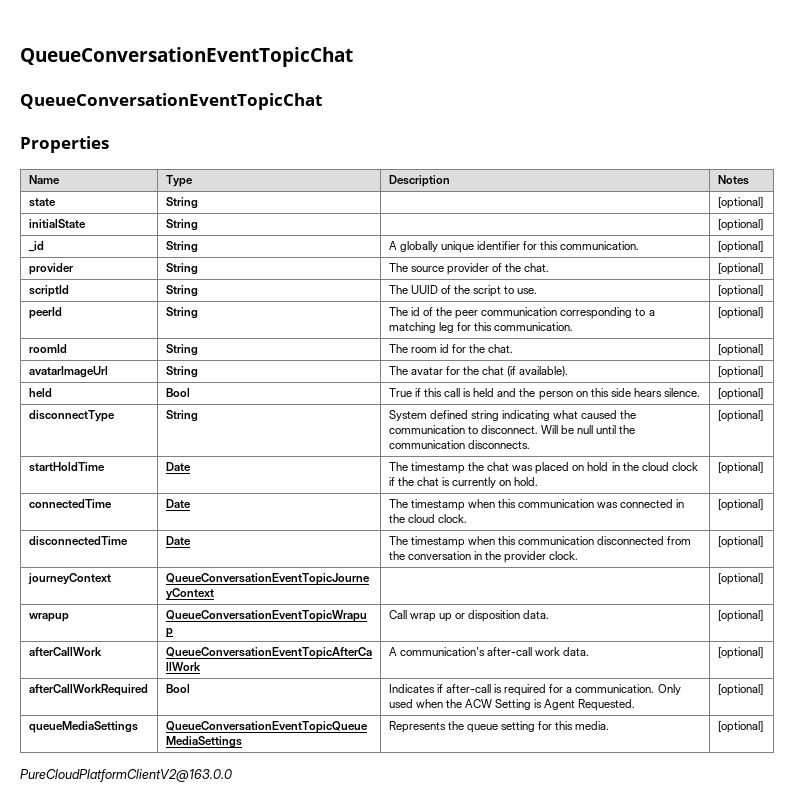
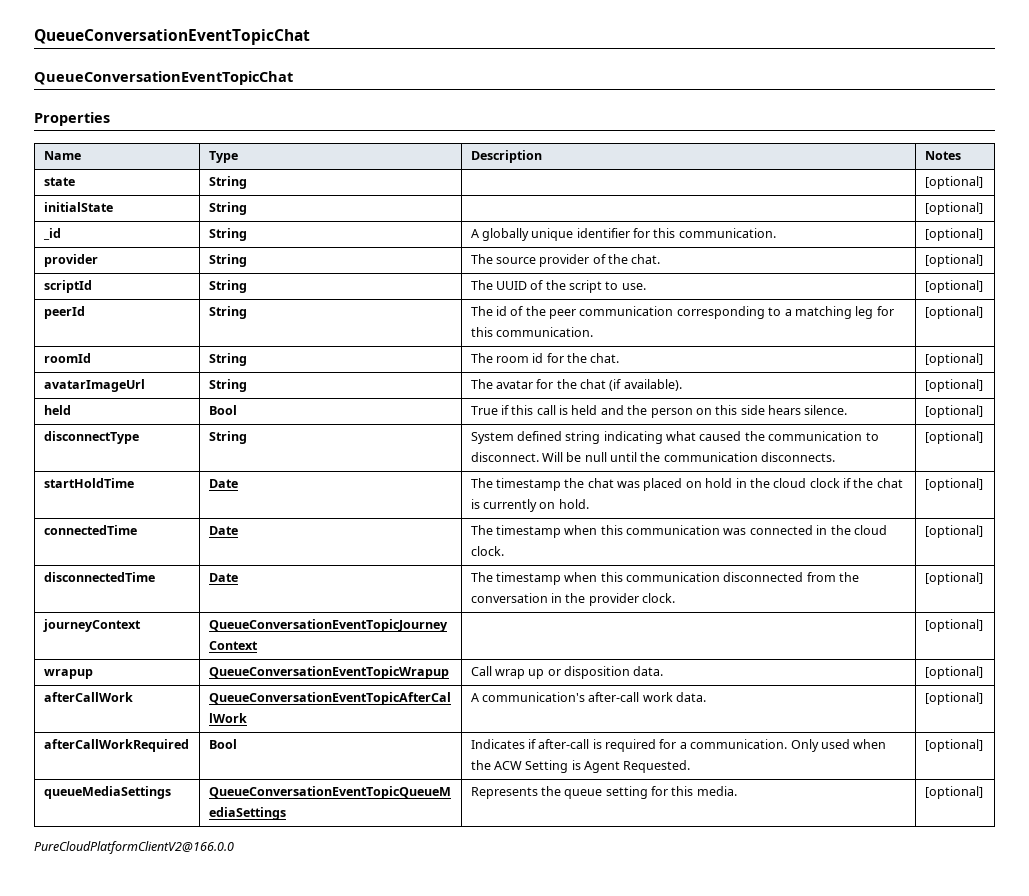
- PureCloudPlatformClientV2@163.0.0
+ PureCloudPlatformClientV2@166.0.0

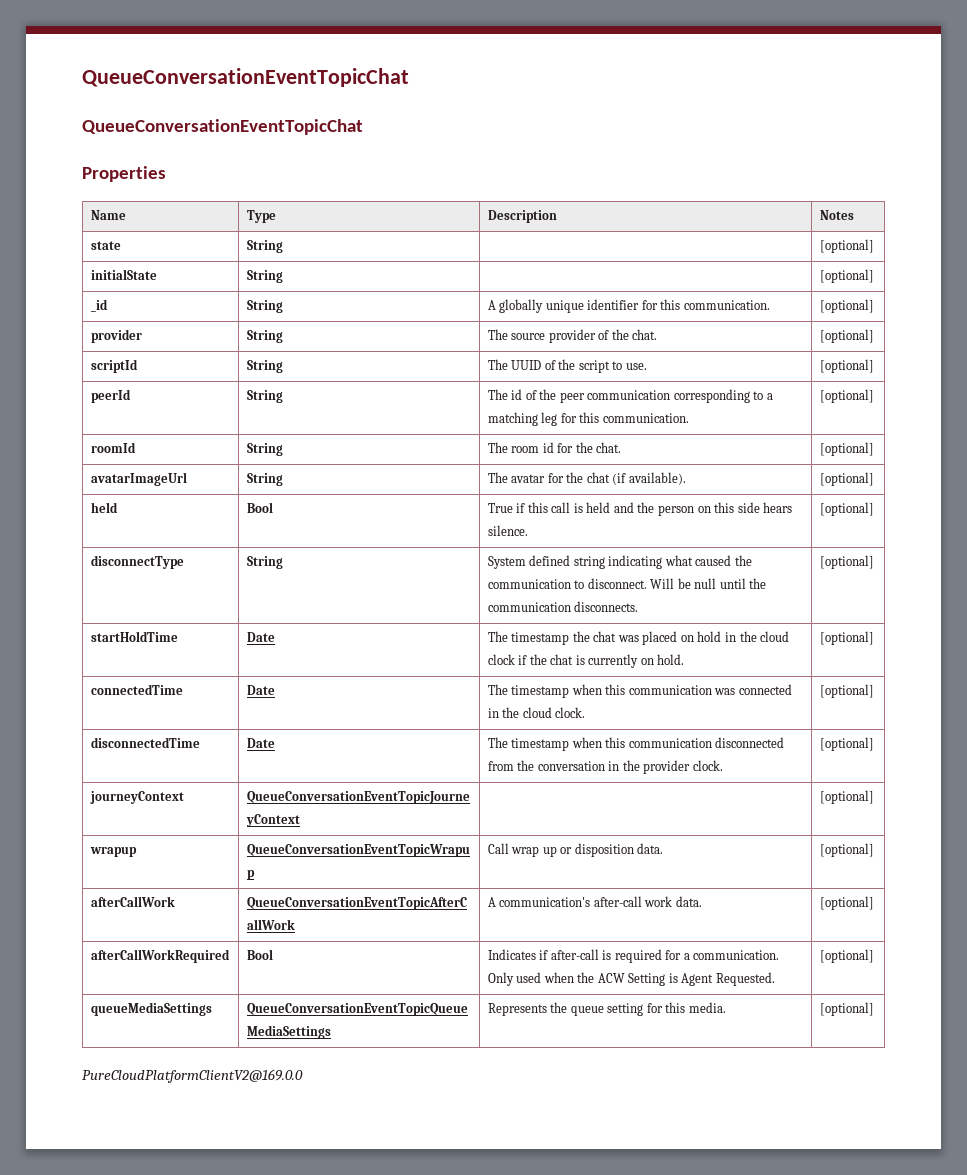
- PureCloudPlatformClientV2@166.0.0
+ PureCloudPlatformClientV2@169.0.0

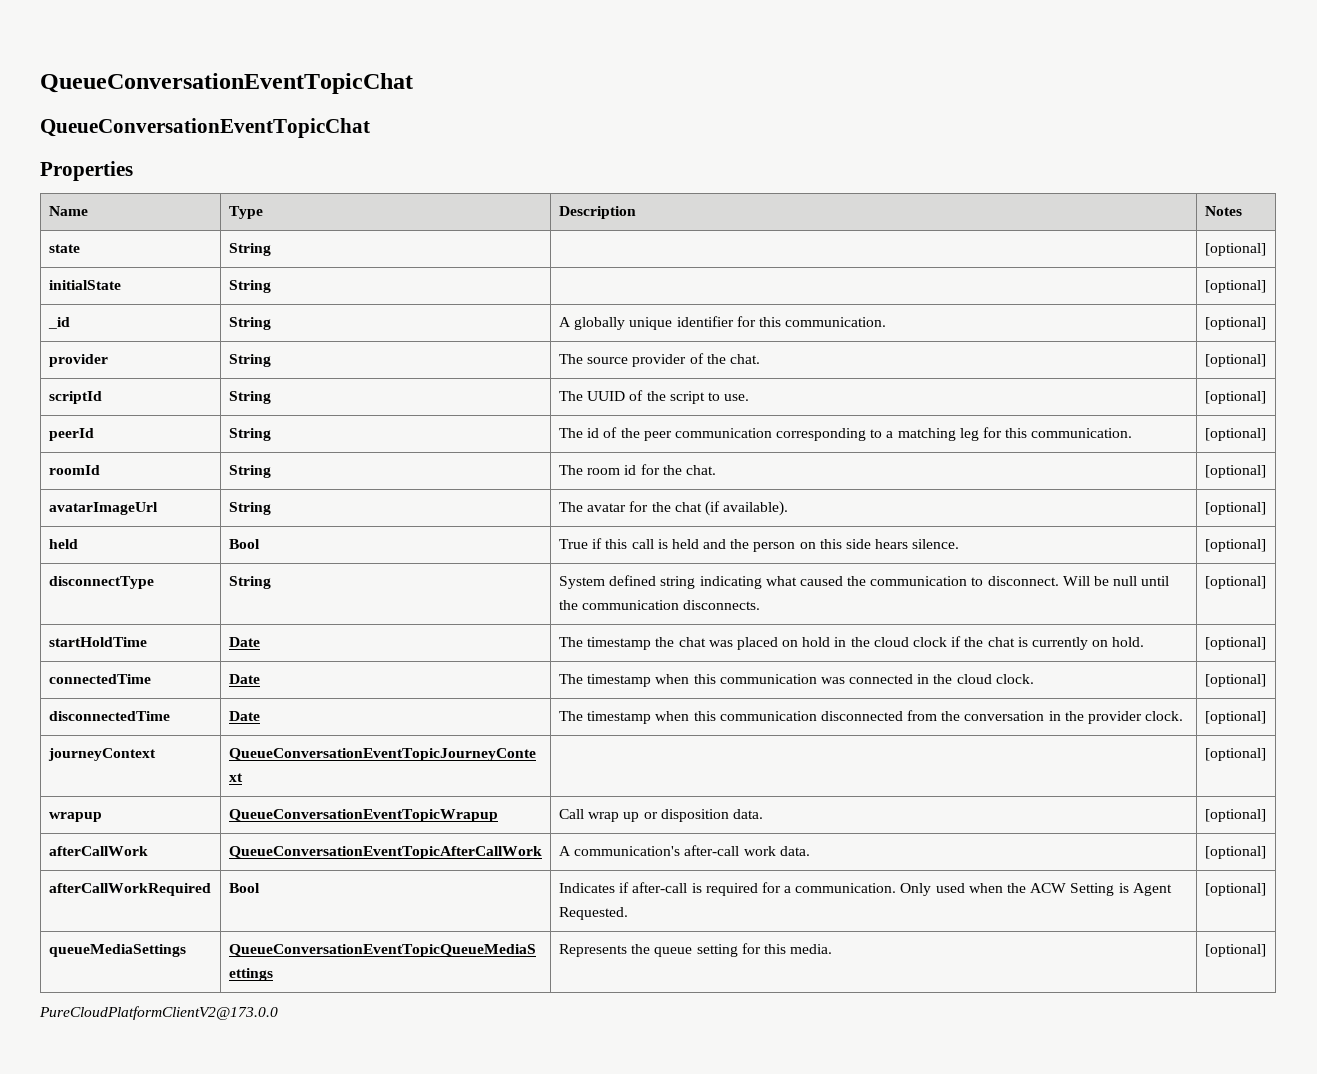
- PureCloudPlatformClientV2@169.0.0
+ PureCloudPlatformClientV2@173.0.0

